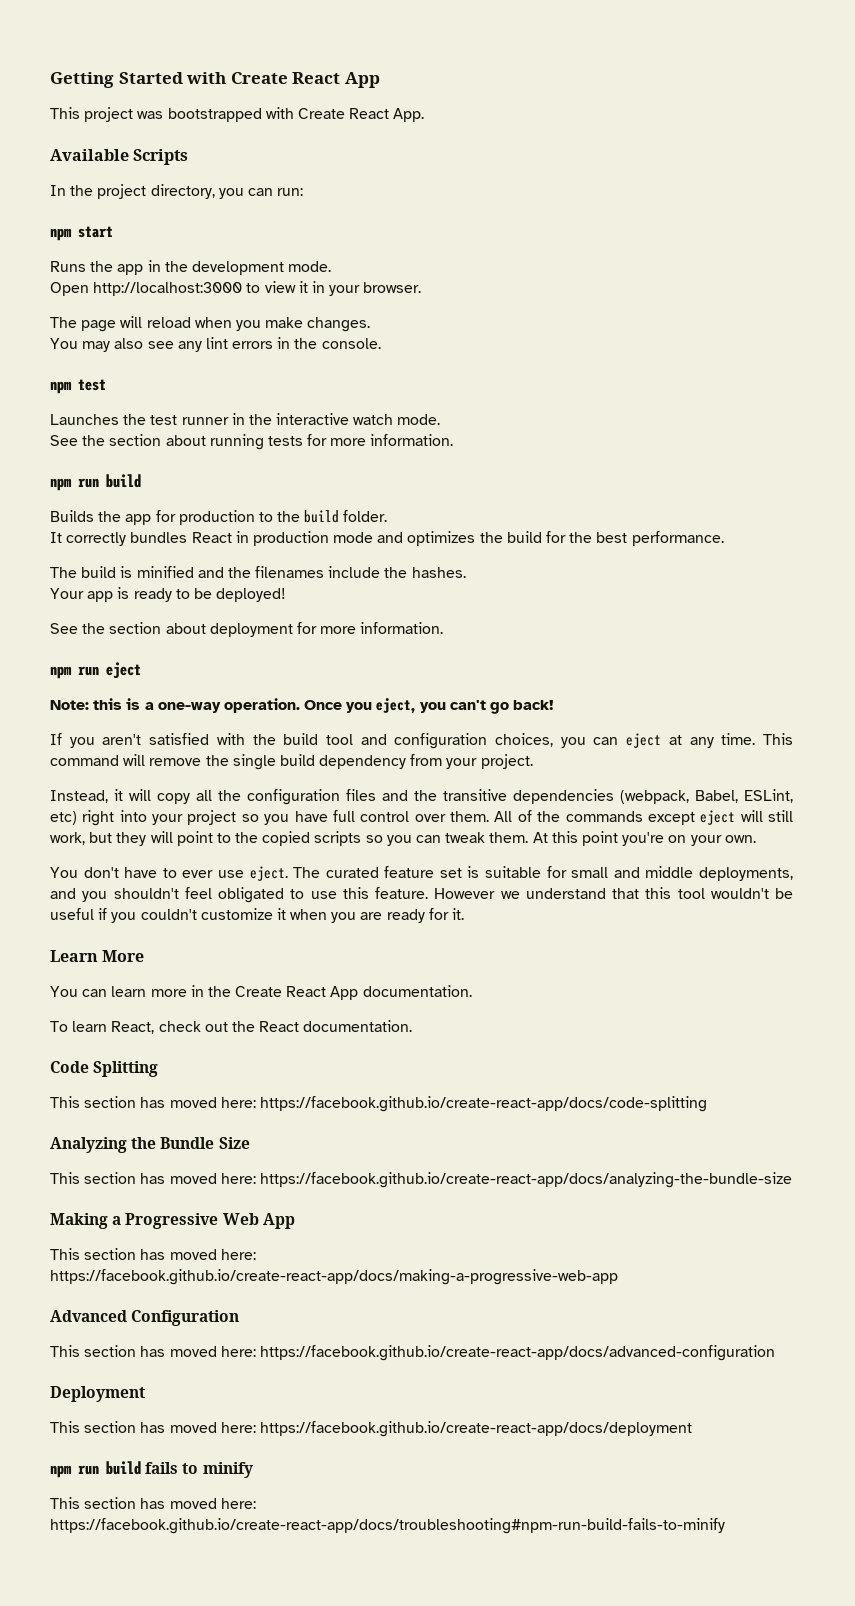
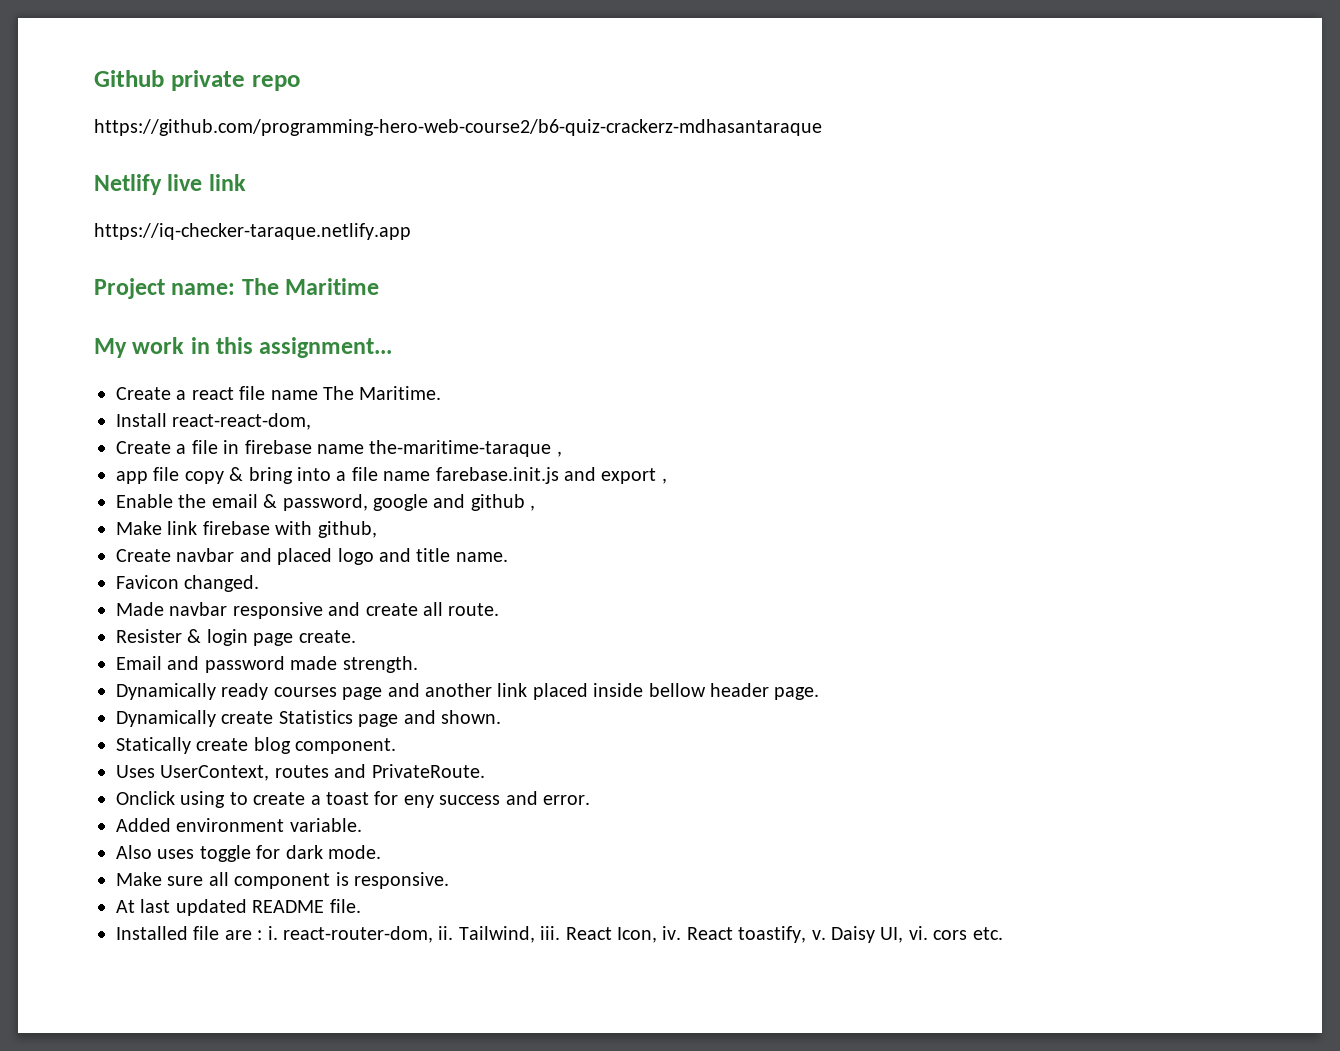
- Getting Started with Create React App
- This project was bootstrapped with Create React App.
- Available Scripts
- In the project directory, you can run:
- npm start
- Runs the app in the development mode.
- Open http://localhost:3000 to view it in your browser.
- The page will reload when you make changes.
- You may also see any lint errors in the console.
- npm test
- Launches the test runner in the interactive watch mode.
- See the section about running tests for more information.
- npm run build
- Builds the app for production to the build folder.
- It correctly bundles React in production mode and optimizes the build for the best performance.
- The build is minified and the filenames include the hashes.
- Your app is ready to be deployed!
- See the section about deployment for more information.
- npm run eject
- Note: this is a one-way operation. Once you eject, you can't go back!
- If you aren't satisfied with the build tool and configuration choices, you can eject at any time. This command will remove the single build dependency from your project.
- Instead, it will copy all the configuration files and the transitive dependencies (webpack, Babel, ESLint, etc) right into your project so you have full control over them. All of the commands except eject will still work, but they will point to the copied scripts so you can tweak them. At this point you're on your own.
- You don't have to ever use eject. The curated feature set is suitable for small and middle deployments, and you shouldn't feel obligated to use this feature. However we understand that this tool wouldn't be useful if you couldn't customize it when you are ready for it.
- Learn More
- You can learn more in the Create React App documentation.
- To learn React, check out the React documentation.
- Code Splitting
- This section has moved here: https://facebook.github.io/create-react-app/docs/code-splitting
- Analyzing the Bundle Size
- This section has moved here: https://facebook.github.io/create-react-app/docs/analyzing-the-bundle-size
- Making a Progressive Web App
- This section has moved here: https://facebook.github.io/create-react-app/docs/making-a-progressive-web-app
- Advanced Configuration
- This section has moved here: https://facebook.github.io/create-react-app/docs/advanced-configuration
- Deployment
- This section has moved here: https://facebook.github.io/create-react-app/docs/deployment
- npm run build fails to minify
- This section has moved here: https://facebook.github.io/create-react-app/docs/troubleshooting#npm-run-build-fails-to-minify
+ Github private repo
+ https://github.com/programming-hero-web-course2/b6-quiz-crackerz-mdhasantaraque
+ Netlify live link
+ https://iq-checker-taraque.netlify.app
+ Project name: The Maritime
+ My work in this assignment...
+ Create a react file name The Maritime.
+ Install react-react-dom,
+ Create a file in firebase name the-maritime-taraque ,
+ app file copy & bring into a file name farebase.init.js and export ,
+ Enable the email & password, google and github ,
+ Make link firebase with github,
+ Create navbar and placed logo and title name.
+ Favicon changed.
+ Made navbar responsive and create all route.
+ Resister & login page create.
+ Email and password made strength.
+ Dynamically ready courses page and another link placed inside bellow header page.
+ Dynamically create Statistics page and shown.
+ Statically create blog component.
+ Uses UserContext, routes and PrivateRoute.
+ Onclick using to create a toast for eny success and error.
+ Added environment variable.
+ Also uses toggle for dark mode.
+ Make sure all component is responsive.
+ At last updated README file.
+ Installed file are : i. react-router-dom, ii. Tailwind, iii. React Icon, iv. React toastify, v. Daisy UI, vi. cors etc.

